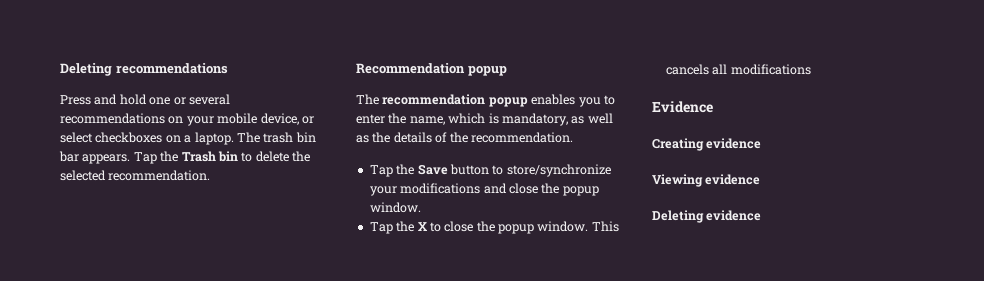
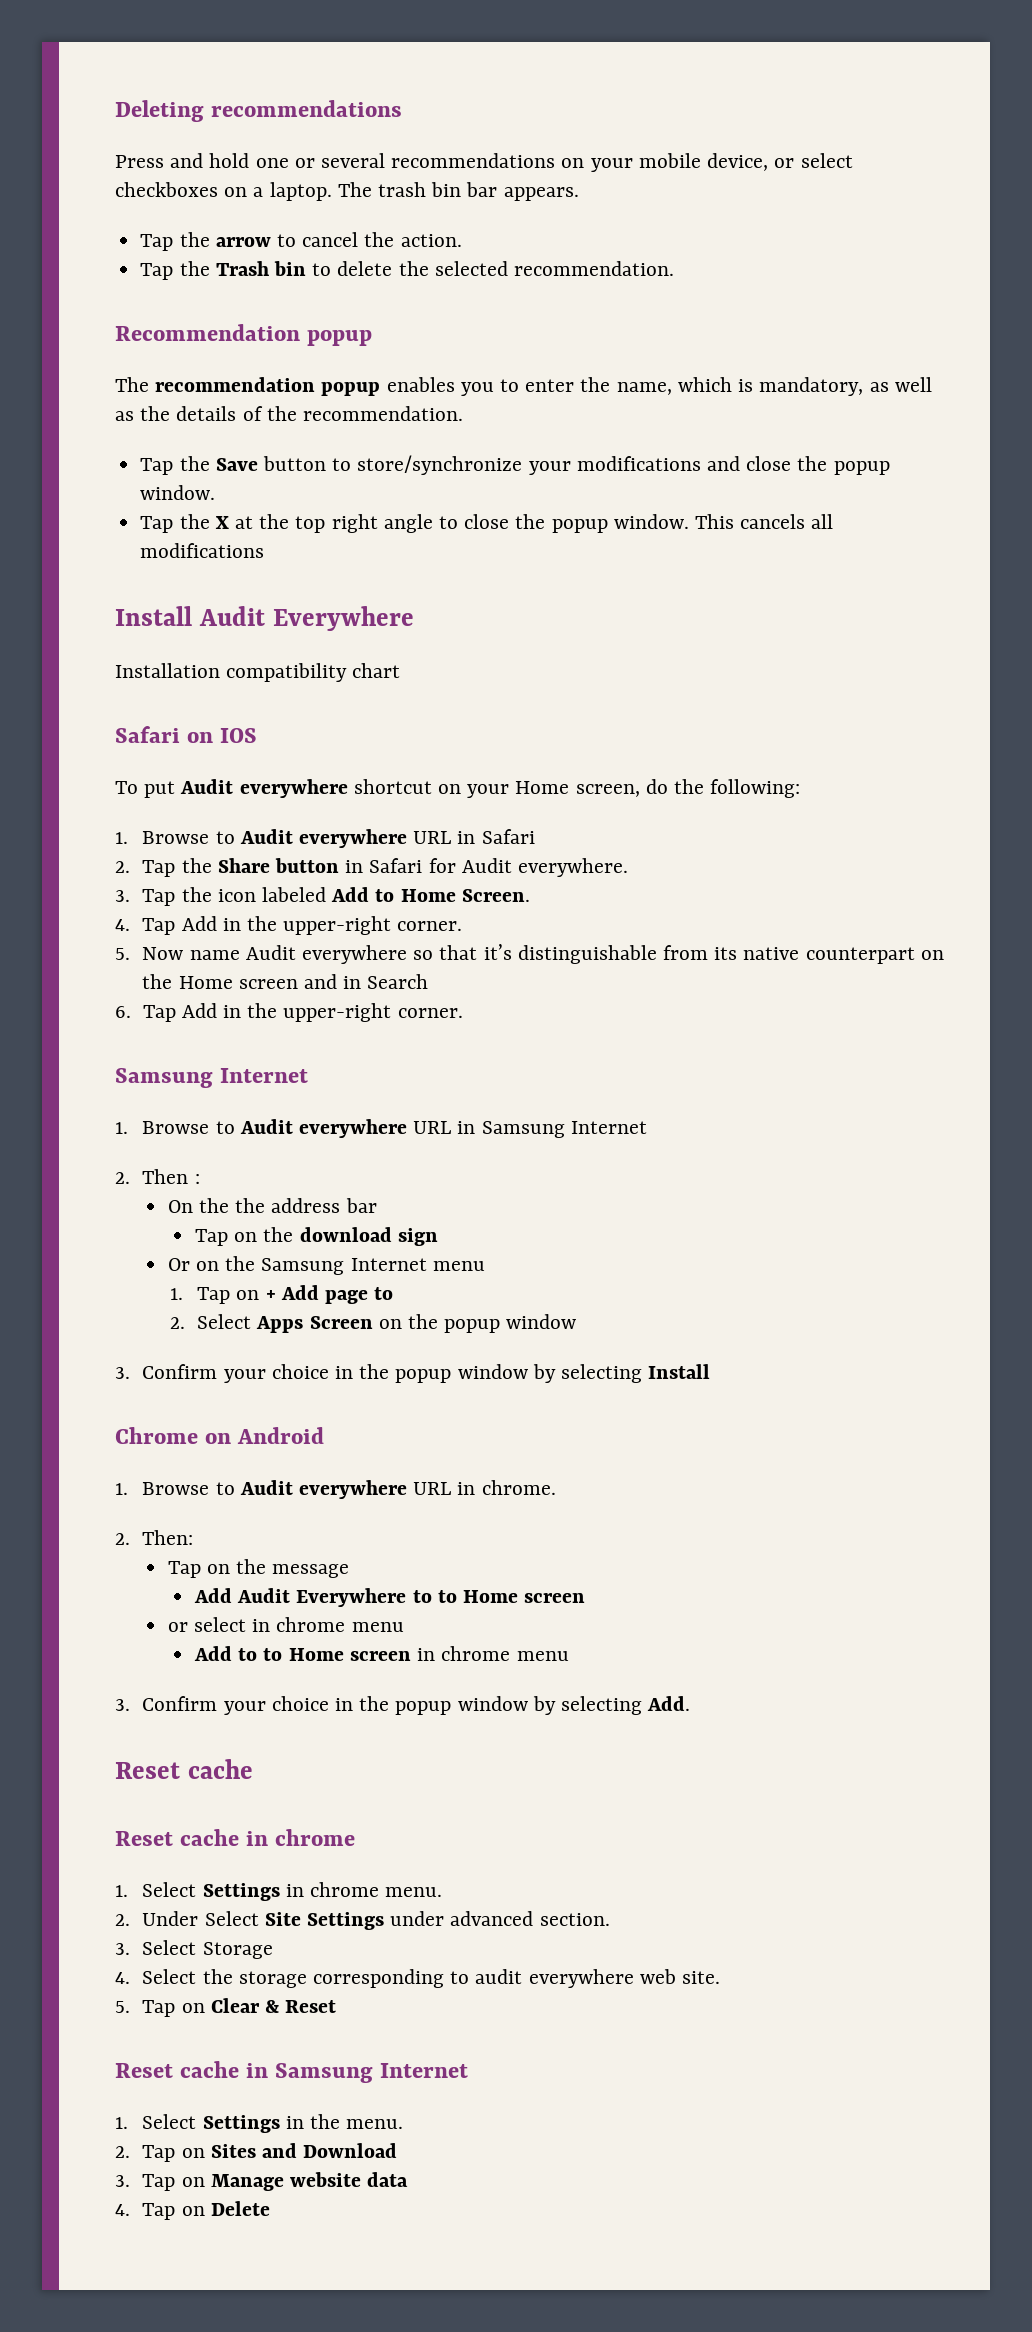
- The trash bin bar appears. Tap the Trash bin to delete the selected recommendation.
+ The trash bin bar appears.
+ Tap the arrow to cancel the action.
+ Tap the Trash bin to delete the selected recommendation.
- Tap the X to close the popup window.
+ Tap the X at the top right angle to close the popup window.
- Evidence
- Creating evidence
- Viewing evidence
- Deleting evidence
+ Install Audit Everywhere
+ Installation compatibility chart
+ Safari on IOS
+ To put Audit everywhere shortcut on your Home screen, do the following:
+ 1. Browse to Audit everywhere URL in Safari
+ 2. Tap the Share button in Safari for Audit everywhere.
+ 3. Tap the icon labeled Add to Home Screen.
+ 4. Tap Add in the upper-right corner.
+ 5. Now name Audit everywhere so that it’s distinguishable from its native counterpart on the Home screen and in Search
+ 6. Tap Add in the upper-right corner.
+ Samsung Internet
+ 1. Browse to Audit everywhere URL in Samsung Internet
+ 2. Then :
+ On the the address bar
+ Tap on the download sign
+ Or on the Samsung Internet menu
+ 1. Tap on + Add page to
+ 2. Select Apps Screen on the popup window
+ 3. Confirm your choice in the popup window by selecting Install
+ Chrome on Android
+ 1. Browse to Audit everywhere URL in chrome.
+ 2. Then:
+ Tap on the message
+ Add Audit Everywhere to to Home screen
+ or select in chrome menu
+ Add to to Home screen in chrome menu
+ 3. Confirm your choice in the popup window by selecting Add.
+ Reset cache
+ Reset cache in chrome
+ 1. Select Settings in chrome menu.
+ 2. Under Select Site Settings under advanced section.
+ 3. Select Storage
+ 4. Select the storage corresponding to audit everywhere web site.
+ 5. Tap on Clear & Reset
+ Reset cache in Samsung Internet
+ 1. Select Settings in the menu.
+ 2. Tap on Sites and Download
+ 3. Tap on Manage website data
+ 4. Tap on Delete

